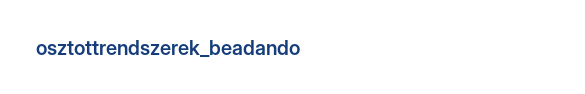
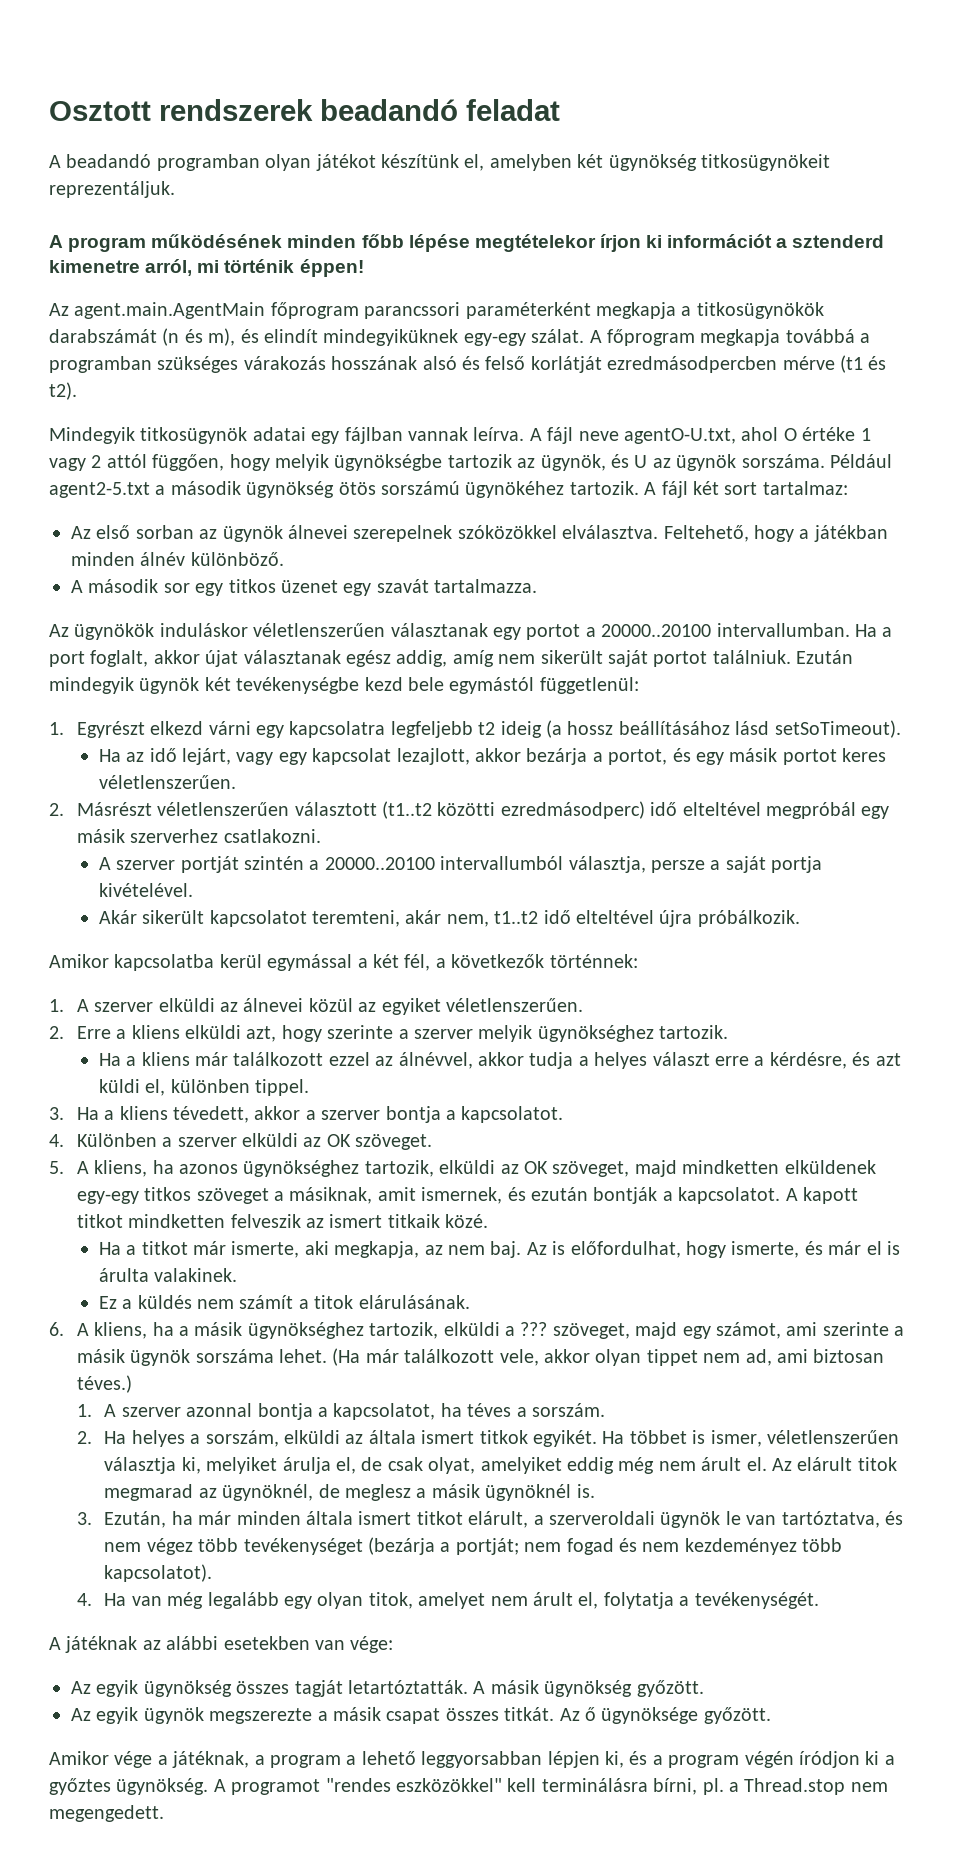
- osztottrendszerek_beadando
+ Osztott rendszerek beadandó feladat
+ A beadandó programban olyan játékot készítünk el, amelyben két ügynökség titkosügynökeit reprezentáljuk.
+ A program működésének minden főbb lépése megtételekor írjon ki információt a sztenderd kimenetre arról, mi történik éppen!
+ Az agent.main.AgentMain főprogram parancssori paraméterként megkapja a titkosügynökök darabszámát (n és m), és elindít mindegyiküknek egy-egy szálat. A főprogram megkapja továbbá a programban szükséges várakozás hosszának alsó és felső korlátját ezredmásodpercben mérve (t1 és t2).
+ Mindegyik titkosügynök adatai egy fájlban vannak leírva. A fájl neve agentO-U.txt, ahol O értéke 1 vagy 2 attól függően, hogy melyik ügynökségbe tartozik az ügynök, és U az ügynök sorszáma. Például agent2-5.txt a második ügynökség ötös sorszámú ügynökéhez tartozik. A fájl két sort tartalmaz:
+ Az első sorban az ügynök álnevei szerepelnek szóközökkel elválasztva. Feltehető, hogy a játékban minden álnév különböző.
+ A második sor egy titkos üzenet egy szavát tartalmazza.
+ Az ügynökök induláskor véletlenszerűen választanak egy portot a 20000..20100 intervallumban. Ha a port foglalt, akkor újat választanak egész addig, amíg nem sikerült saját portot találniuk. Ezután mindegyik ügynök két tevékenységbe kezd bele egymástól függetlenül:
+ 1. Egyrészt elkezd várni egy kapcsolatra legfeljebb t2 ideig (a hossz beállításához lásd setSoTimeout).
+ Ha az idő lejárt, vagy egy kapcsolat lezajlott, akkor bezárja a portot, és egy másik portot keres véletlenszerűen.
+ 2. Másrészt véletlenszerűen választott (t1..t2 közötti ezredmásodperc) idő elteltével megpróbál egy másik szerverhez csatlakozni.
+ A szerver portját szintén a 20000..20100 intervallumból választja, persze a saját portja kivételével.
+ Akár sikerült kapcsolatot teremteni, akár nem, t1..t2 idő elteltével újra próbálkozik.
+ Amikor kapcsolatba kerül egymással a két fél, a következők történnek:
+ 1. A szerver elküldi az álnevei közül az egyiket véletlenszerűen.
+ 2. Erre a kliens elküldi azt, hogy szerinte a szerver melyik ügynökséghez tartozik.
+ Ha a kliens már találkozott ezzel az álnévvel, akkor tudja a helyes választ erre a kérdésre, és azt küldi el, különben tippel.
+ 3. Ha a kliens tévedett, akkor a szerver bontja a kapcsolatot.
+ 4. Különben a szerver elküldi az OK szöveget.
+ 5. A kliens, ha azonos ügynökséghez tartozik, elküldi az OK szöveget, majd mindketten elküldenek egy-egy titkos szöveget a másiknak, amit ismernek, és ezután bontják a kapcsolatot. A kapott titkot mindketten felveszik az ismert titkaik közé.
+ Ha a titkot már ismerte, aki megkapja, az nem baj. Az is előfordulhat, hogy ismerte, és már el is árulta valakinek.
+ Ez a küldés nem számít a titok elárulásának.
+ 6. A kliens, ha a másik ügynökséghez tartozik, elküldi a ??? szöveget, majd egy számot, ami szerinte a másik ügynök sorszáma lehet. (Ha már találkozott vele, akkor olyan tippet nem ad, ami biztosan téves.)
+ 1. A szerver azonnal bontja a kapcsolatot, ha téves a sorszám.
+ 2. Ha helyes a sorszám, elküldi az általa ismert titkok egyikét. Ha többet is ismer, véletlenszerűen választja ki, melyiket árulja el, de csak olyat, amelyiket eddig még nem árult el. Az elárult titok megmarad az ügynöknél, de meglesz a másik ügynöknél is.
+ 3. Ezután, ha már minden általa ismert titkot elárult, a szerveroldali ügynök le van tartóztatva, és nem végez több tevékenységet (bezárja a portját; nem fogad és nem kezdeményez több kapcsolatot).
+ 4. Ha van még legalább egy olyan titok, amelyet nem árult el, folytatja a tevékenységét.
+ A játéknak az alábbi esetekben van vége:
+ Az egyik ügynökség összes tagját letartóztatták. A másik ügynökség győzött.
+ Az egyik ügynök megszerezte a másik csapat összes titkát. Az ő ügynöksége győzött.
+ Amikor vége a játéknak, a program a lehető leggyorsabban lépjen ki, és a program végén íródjon ki a győztes ügynökség. A programot "rendes eszközökkel" kell terminálásra bírni, pl. a Thread.stop nem megengedett.

